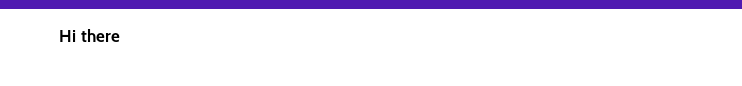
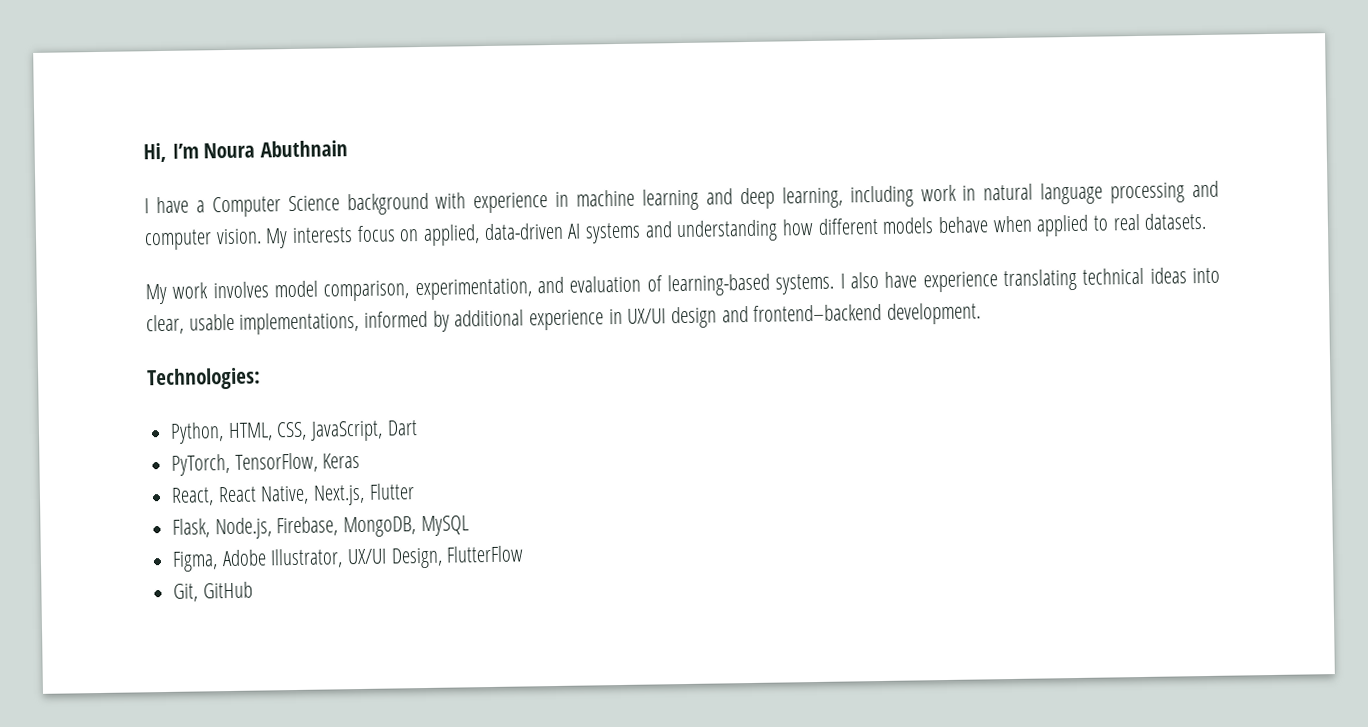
- Hi there
+ Hi, I’m Noura Abuthnain
+ I have a Computer Science background with experience in machine learning and deep learning, including work in natural language processing and computer vision. My interests focus on applied, data-driven AI systems and understanding how different models behave when applied to real datasets.
+ My work involves model comparison, experimentation, and evaluation of learning-based systems. I also have experience translating technical ideas into clear, usable implementations, informed by additional experience in UX/UI design and frontend–backend development.
+ Technologies:
+ Python, HTML, CSS, JavaScript, Dart
+ PyTorch, TensorFlow, Keras
+ React, React Native, Next.js, Flutter
+ Flask, Node.js, Firebase, MongoDB, MySQL
+ Figma, Adobe Illustrator, UX/UI Design, FlutterFlow
+ Git, GitHub

